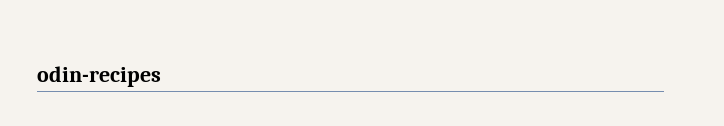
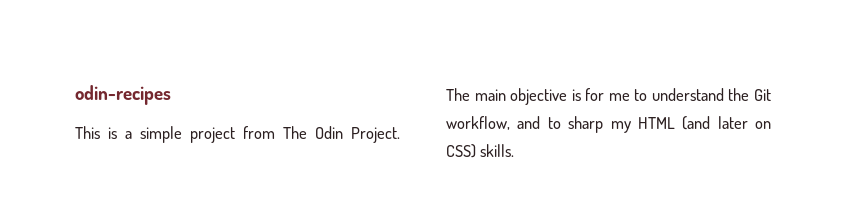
+ This is a simple project from The Odin Project. The main objective is for me to understand the Git workflow, and to sharp my HTML (and later on CSS) skills.

